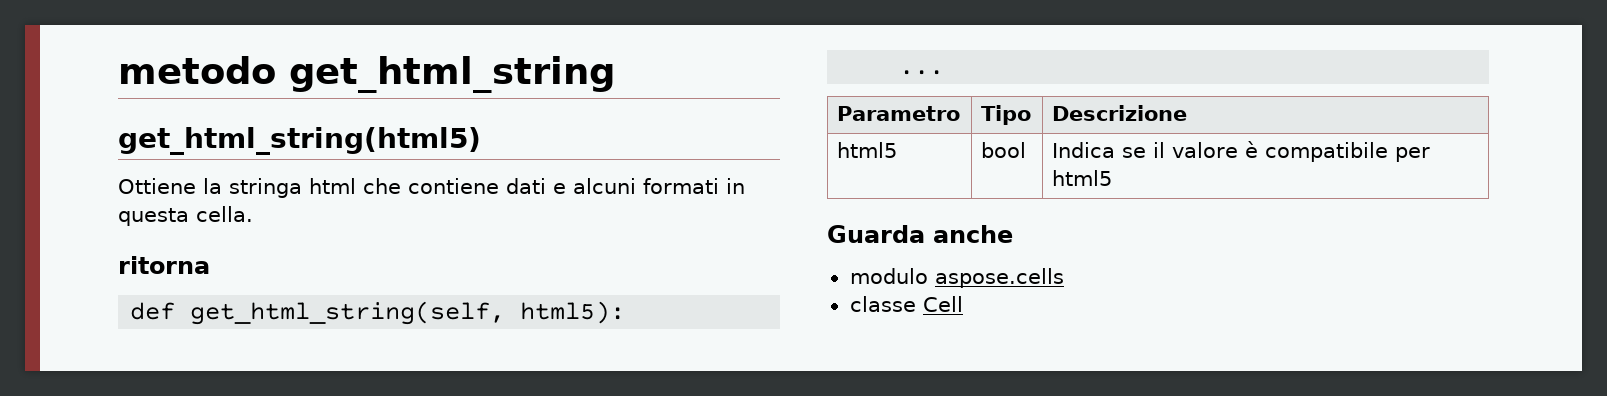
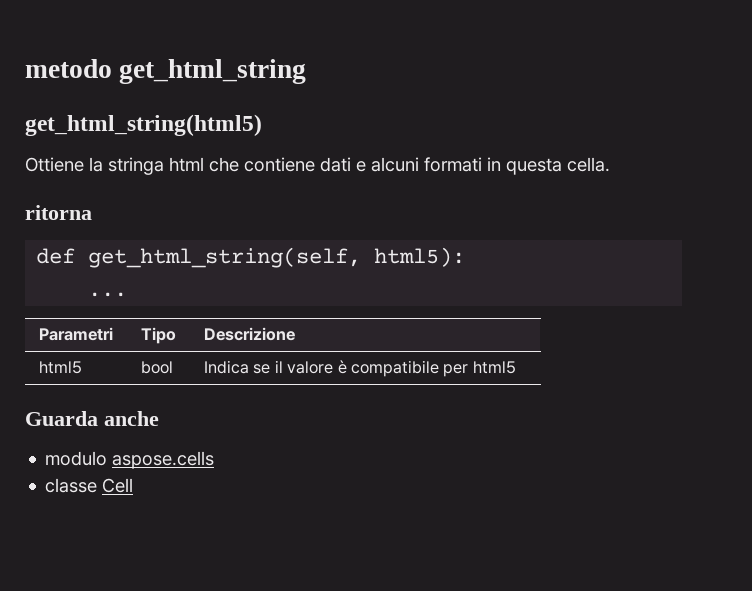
- Parametro | Tipo | Descrizione
+ Parametri | Tipo | Descrizione

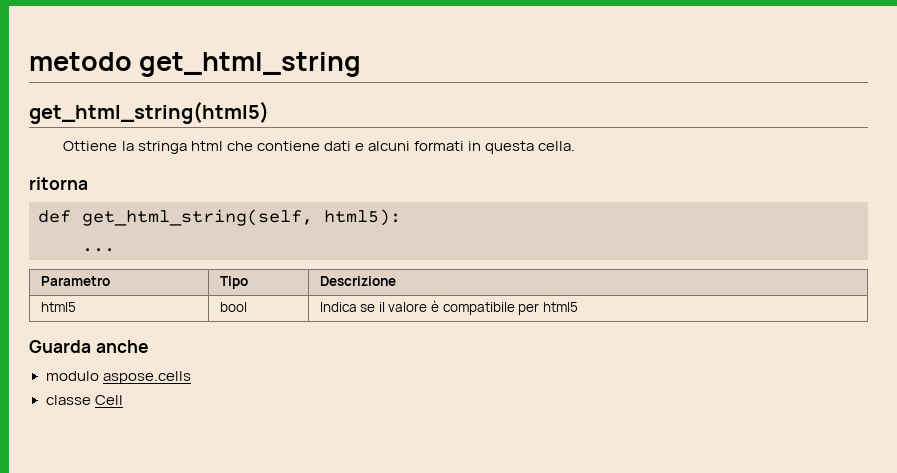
- Parametri | Tipo | Descrizione
+ Parametro | Tipo | Descrizione

